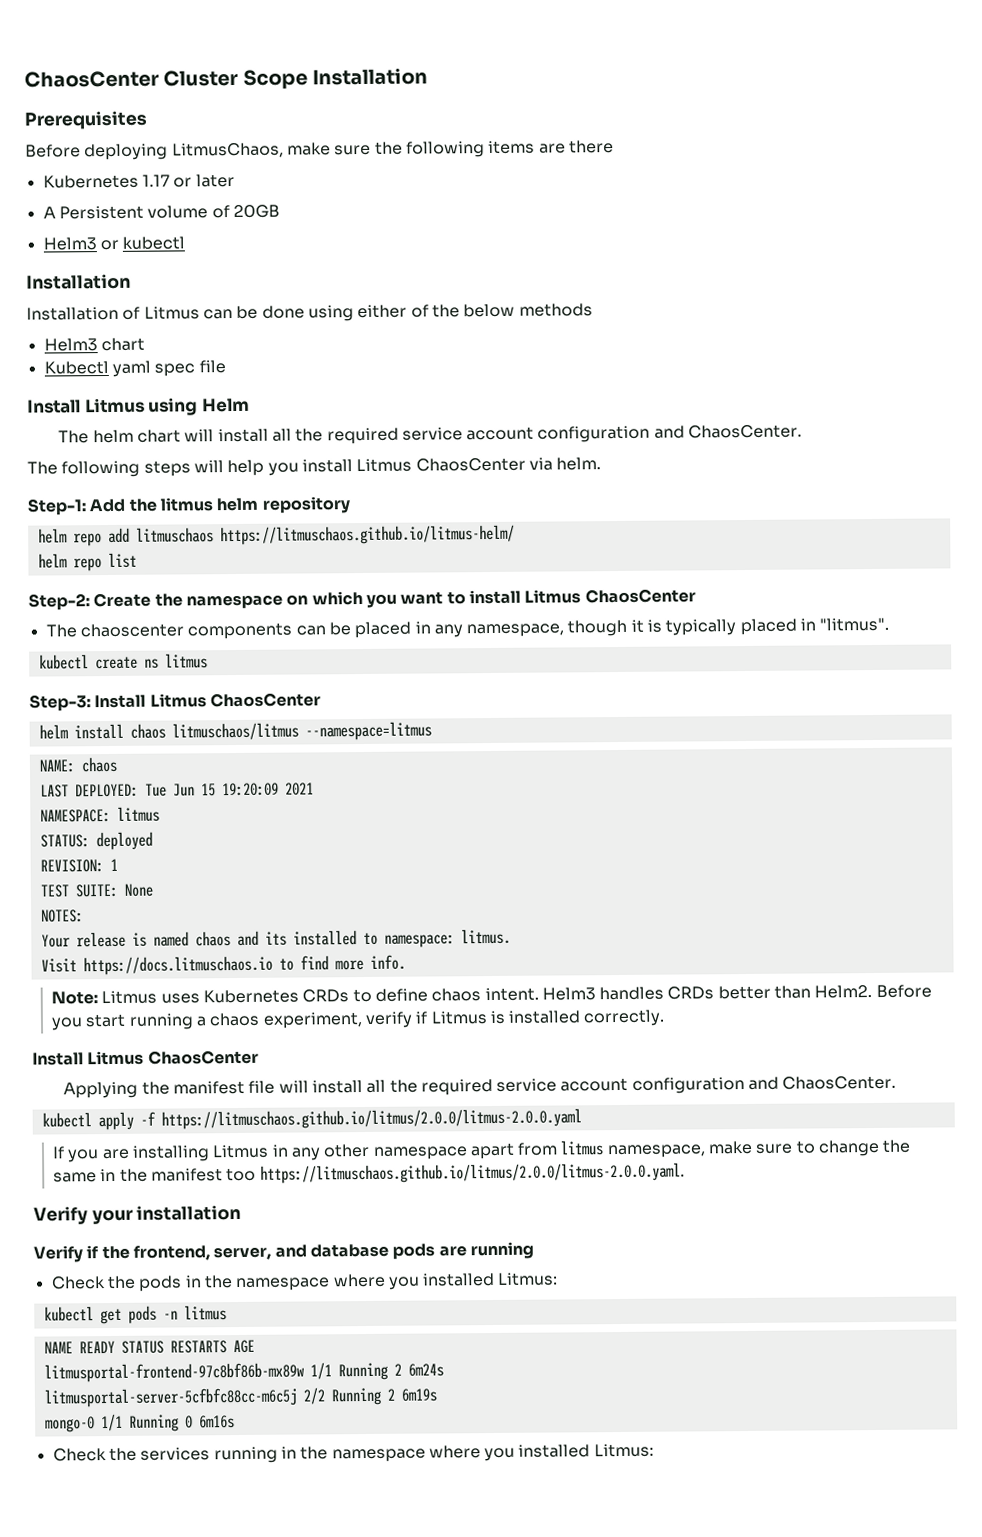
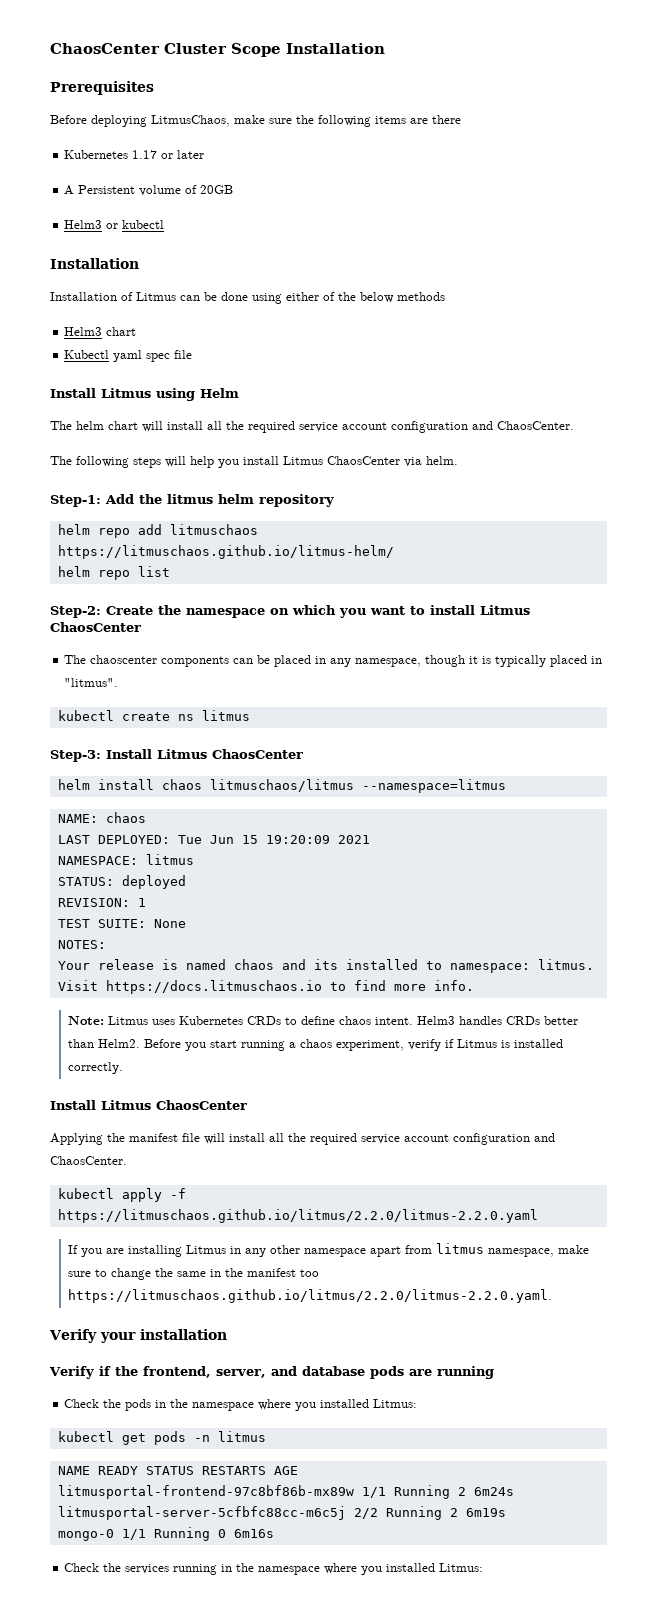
- kubectl apply -f https://litmuschaos.github.io/litmus/2.0.0/litmus-2.0.0.yaml
+ kubectl apply -f https://litmuschaos.github.io/litmus/2.2.0/litmus-2.2.0.yaml
- If you are installing Litmus in any other namespace apart from litmus namespace, make sure to change the same in the manifest too https://litmuschaos.github.io/litmus/2.0.0/litmus-2.0.0.yaml.
+ If you are installing Litmus in any other namespace apart from litmus namespace, make sure to change the same in the manifest too https://litmuschaos.github.io/litmus/2.2.0/litmus-2.2.0.yaml.

